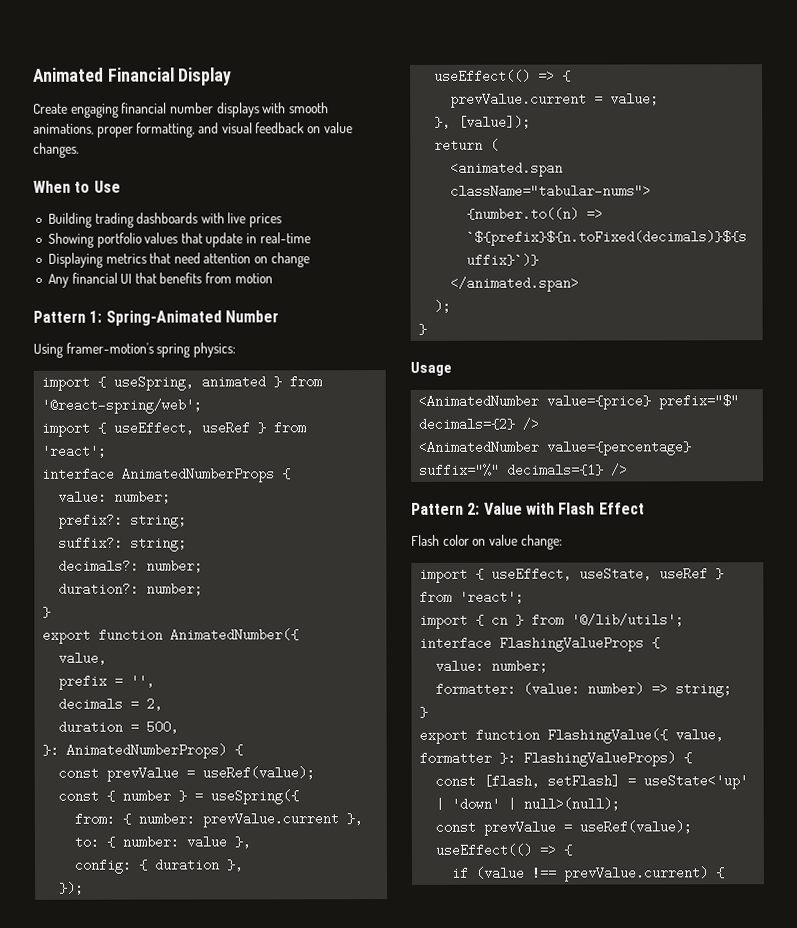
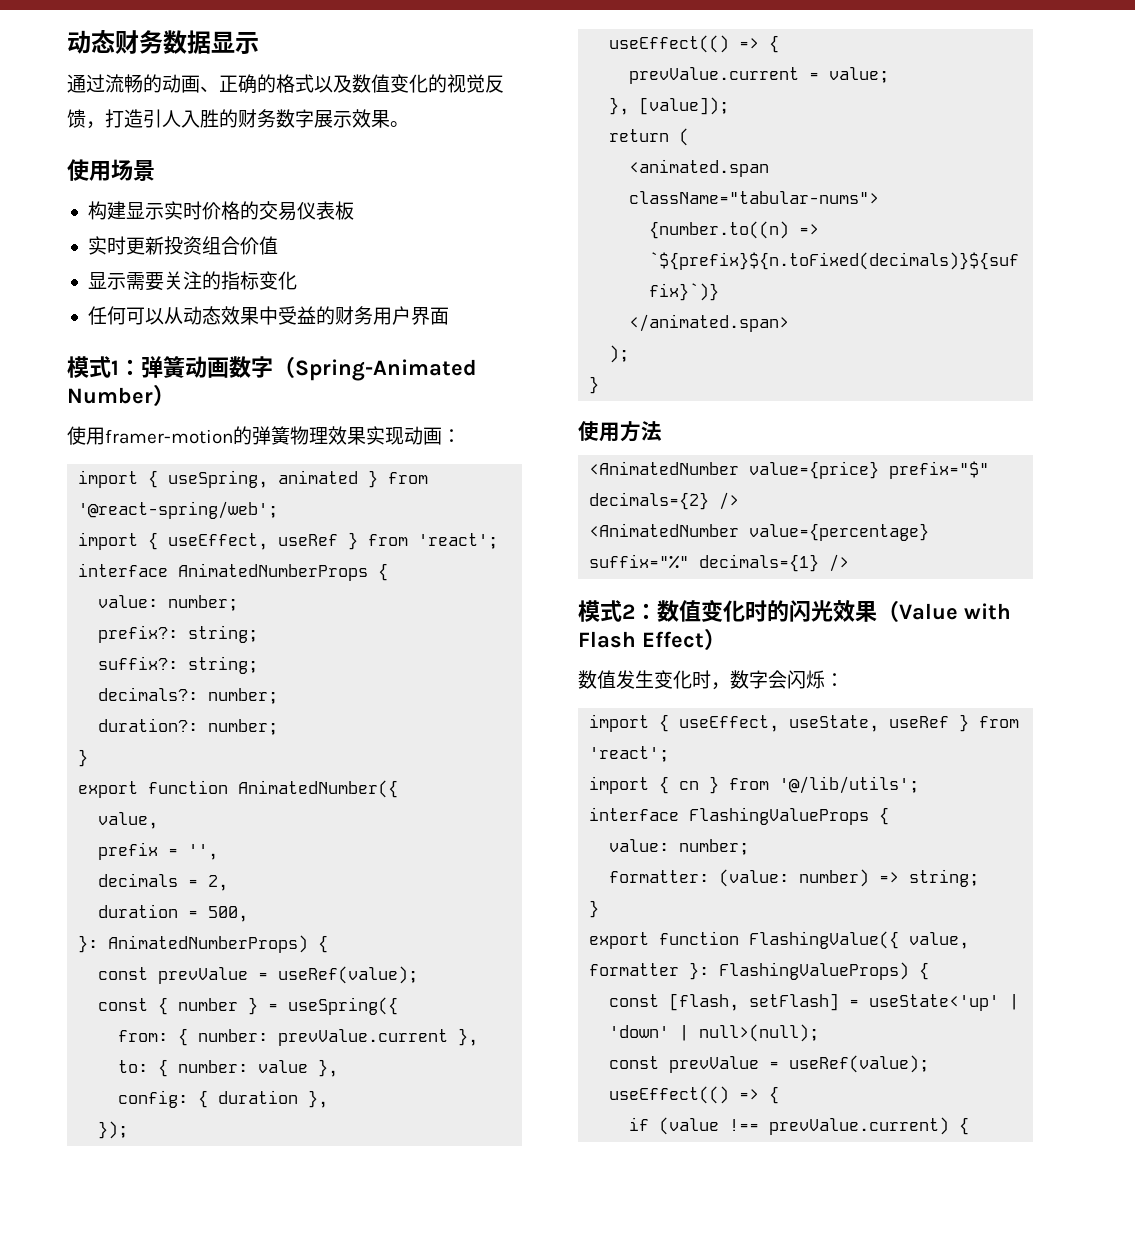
- Animated Financial Display
- Create engaging financial number displays with smooth animations, proper formatting, and visual feedback on value changes.
- When to Use
- Building trading dashboards with live prices
- Showing portfolio values that update in real-time
- Displaying metrics that need attention on change
- Any financial UI that benefits from motion
- Pattern 1: Spring-Animated Number
- Using framer-motion's spring physics:
+ 动态财务数据显示
+ 通过流畅的动画、正确的格式以及数值变化的视觉反馈，打造引人入胜的财务数字展示效果。
+ 使用场景
+ 构建显示实时价格的交易仪表板
+ 实时更新投资组合价值
+ 显示需要关注的指标变化
+ 任何可以从动态效果中受益的财务用户界面
+ 模式1：弹簧动画数字（Spring-Animated Number）
+ 使用framer-motion的弹簧物理效果实现动画：
- Usage
+ 使用方法
- Pattern 2: Value with Flash Effect
- Flash color on value change:
+ 模式2：数值变化时的闪光效果（Value with Flash Effect）
+ 数值发生变化时，数字会闪烁：

